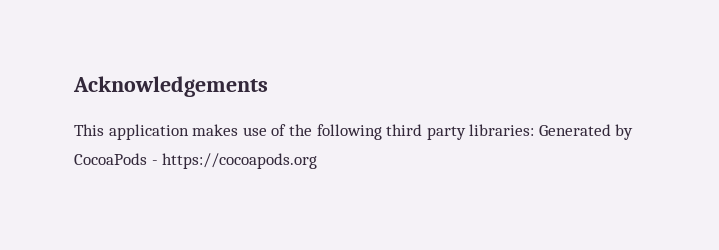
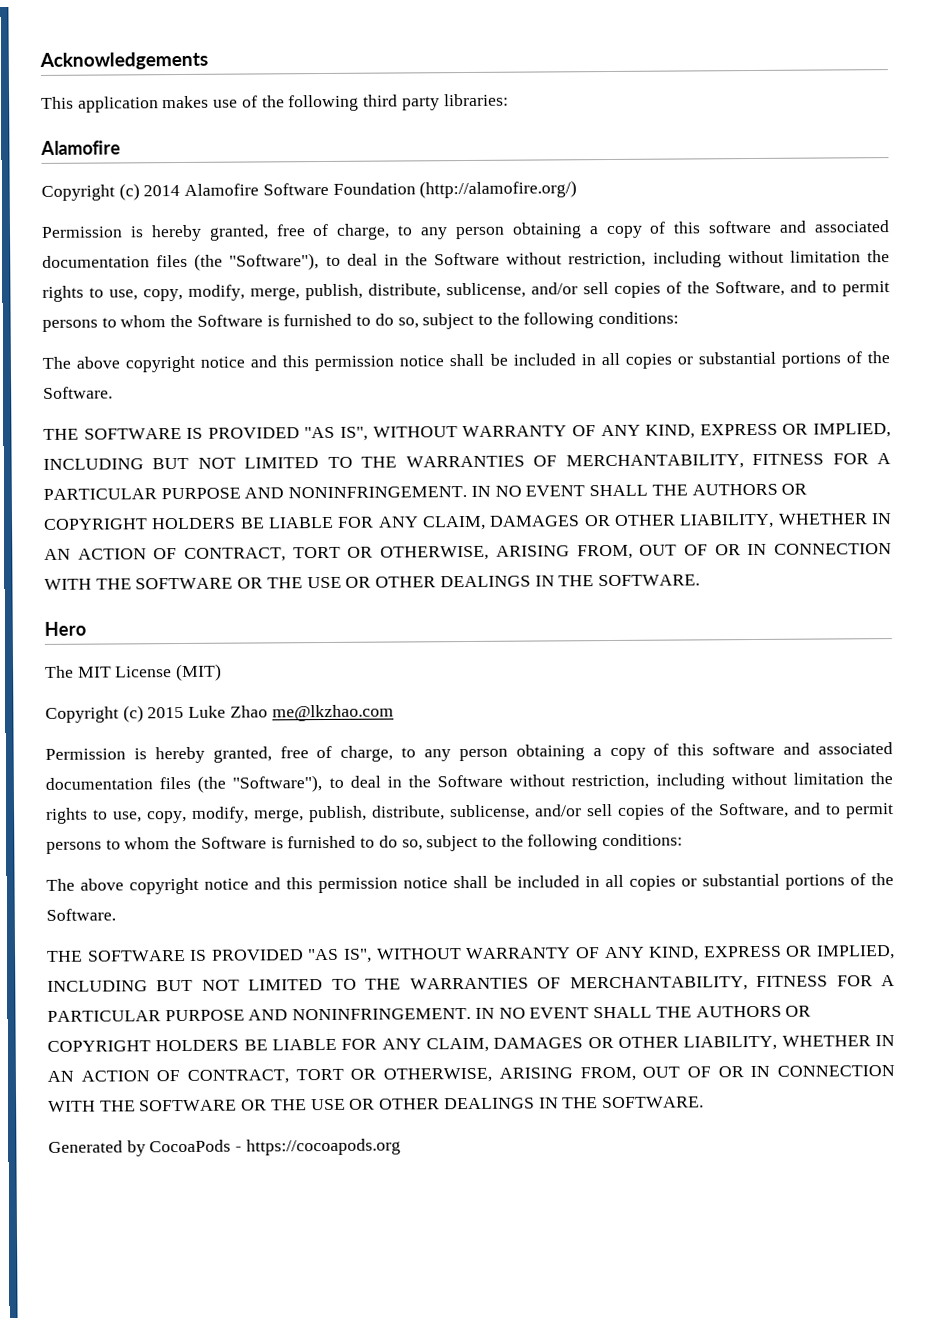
- This application makes use of the following third party libraries: Generated by CocoaPods - https://cocoapods.org
+ This application makes use of the following third party libraries:
+ Alamofire
+ Copyright (c) 2014 Alamofire Software Foundation (http://alamofire.org/)
+ Permission is hereby granted, free of charge, to any person obtaining a copy of this software and associated documentation files (the "Software"), to deal in the Software without restriction, including without limitation the rights to use, copy, modify, merge, publish, distribute, sublicense, and/or sell copies of the Software, and to permit persons to whom the Software is furnished to do so, subject to the following conditions:
+ The above copyright notice and this permission notice shall be included in all copies or substantial portions of the Software.
+ THE SOFTWARE IS PROVIDED "AS IS", WITHOUT WARRANTY OF ANY KIND, EXPRESS OR IMPLIED, INCLUDING BUT NOT LIMITED TO THE WARRANTIES OF MERCHANTABILITY, FITNESS FOR A PARTICULAR PURPOSE AND NONINFRINGEMENT. IN NO EVENT SHALL THE AUTHORS OR COPYRIGHT HOLDERS BE LIABLE FOR ANY CLAIM, DAMAGES OR OTHER LIABILITY, WHETHER IN AN ACTION OF CONTRACT, TORT OR OTHERWISE, ARISING FROM, OUT OF OR IN CONNECTION WITH THE SOFTWARE OR THE USE OR OTHER DEALINGS IN THE SOFTWARE.
+ Hero
+ The MIT License (MIT)
+ Copyright (c) 2015 Luke Zhao me@lkzhao.com
+ Permission is hereby granted, free of charge, to any person obtaining a copy of this software and associated documentation files (the "Software"), to deal in the Software without restriction, including without limitation the rights to use, copy, modify, merge, publish, distribute, sublicense, and/or sell copies of the Software, and to permit persons to whom the Software is furnished to do so, subject to the following conditions:
+ The above copyright notice and this permission notice shall be included in all copies or substantial portions of the Software.
+ THE SOFTWARE IS PROVIDED "AS IS", WITHOUT WARRANTY OF ANY KIND, EXPRESS OR IMPLIED, INCLUDING BUT NOT LIMITED TO THE WARRANTIES OF MERCHANTABILITY, FITNESS FOR A PARTICULAR PURPOSE AND NONINFRINGEMENT. IN NO EVENT SHALL THE AUTHORS OR COPYRIGHT HOLDERS BE LIABLE FOR ANY CLAIM, DAMAGES OR OTHER LIABILITY, WHETHER IN AN ACTION OF CONTRACT, TORT OR OTHERWISE, ARISING FROM, OUT OF OR IN CONNECTION WITH THE SOFTWARE OR THE USE OR OTHER DEALINGS IN THE SOFTWARE.
+ Generated by CocoaPods - https://cocoapods.org

